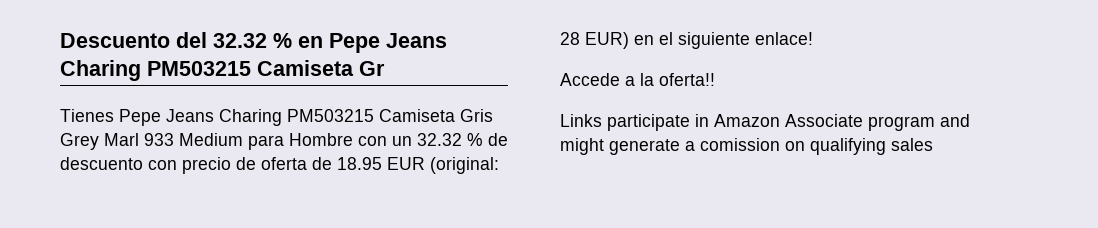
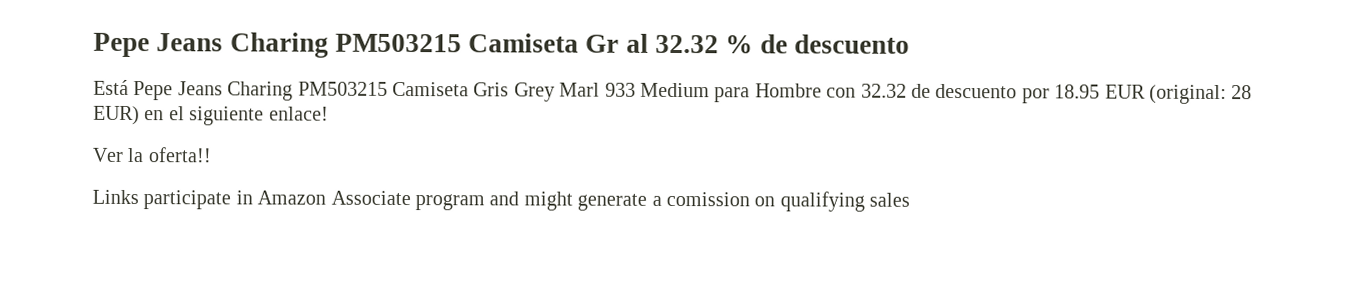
- Descuento del 32.32 % en Pepe Jeans Charing PM503215 Camiseta Gr
- Tienes Pepe Jeans Charing PM503215 Camiseta Gris Grey Marl 933 Medium para Hombre con un 32.32 % de descuento con precio de oferta de 18.95 EUR (original: 28 EUR) en el siguiente enlace!
+ Pepe Jeans Charing PM503215 Camiseta Gr al 32.32 % de descuento
+ Está Pepe Jeans Charing PM503215 Camiseta Gris Grey Marl 933 Medium para Hombre con 32.32 de descuento por 18.95 EUR (original: 28 EUR) en el siguiente enlace!
- Accede a la oferta!!
+ Ver la oferta!!

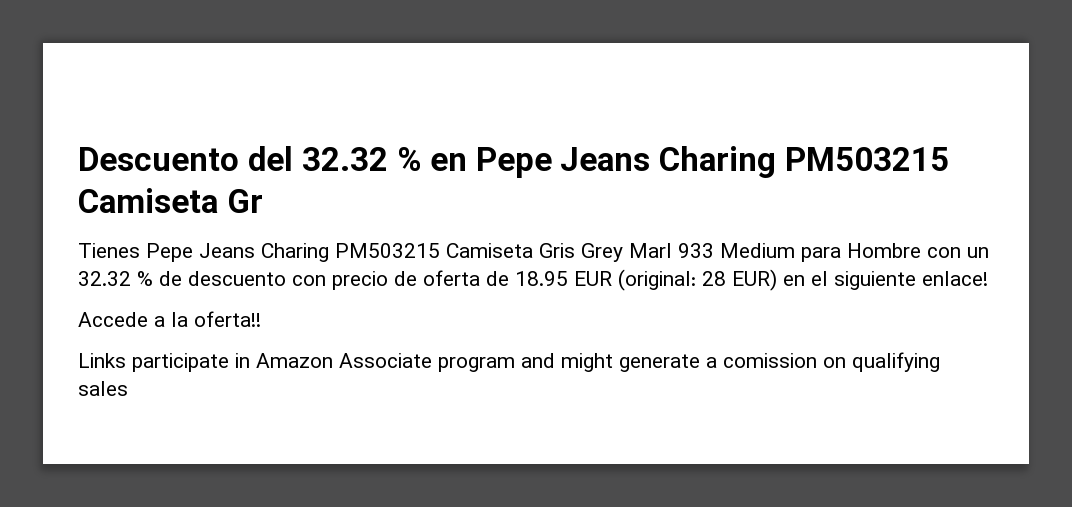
- Pepe Jeans Charing PM503215 Camiseta Gr al 32.32 % de descuento
- Está Pepe Jeans Charing PM503215 Camiseta Gris Grey Marl 933 Medium para Hombre con 32.32 de descuento por 18.95 EUR (original: 28 EUR) en el siguiente enlace!
+ Descuento del 32.32 % en Pepe Jeans Charing PM503215 Camiseta Gr
+ Tienes Pepe Jeans Charing PM503215 Camiseta Gris Grey Marl 933 Medium para Hombre con un 32.32 % de descuento con precio de oferta de 18.95 EUR (original: 28 EUR) en el siguiente enlace!
- Ver la oferta!!
+ Accede a la oferta!!

